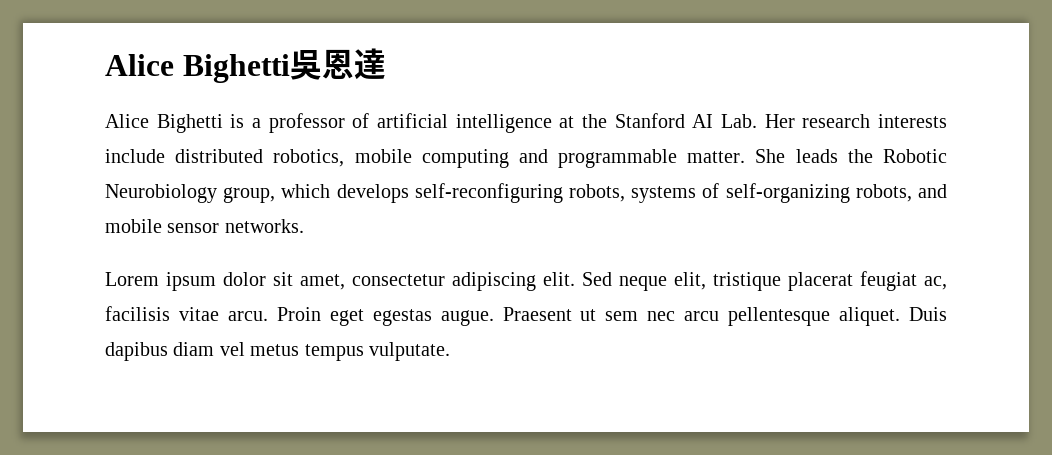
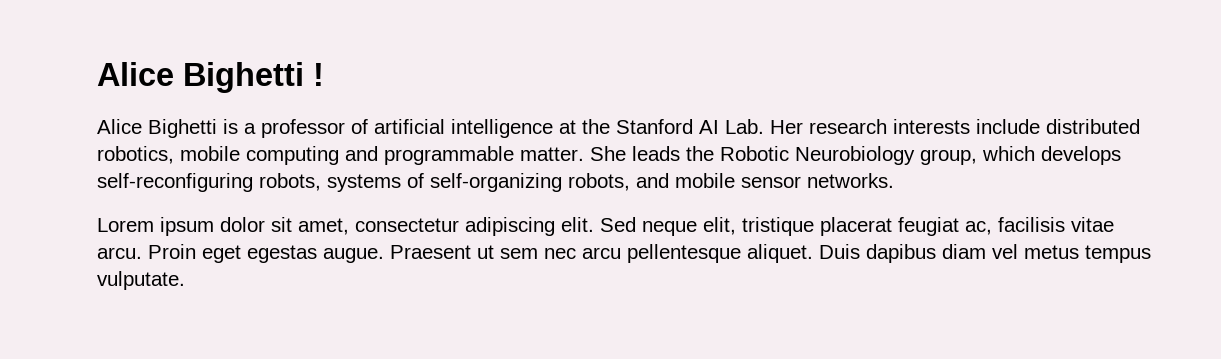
- Alice Bighetti吳恩達
+ Alice Bighetti !

